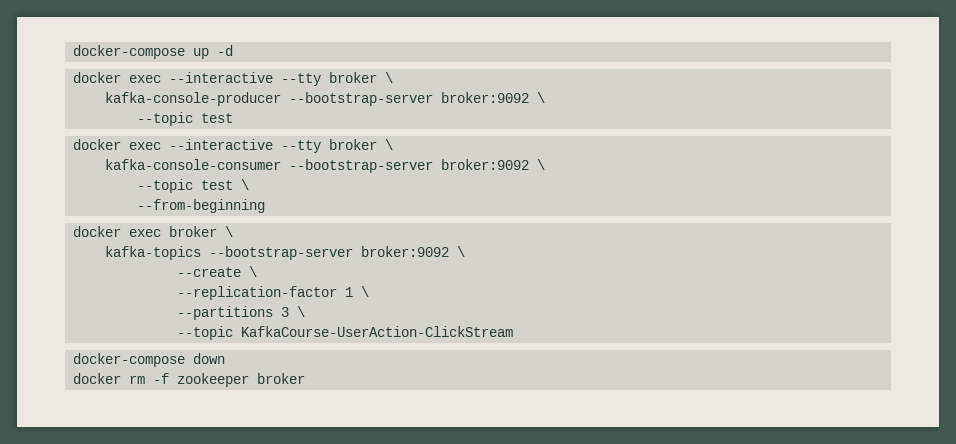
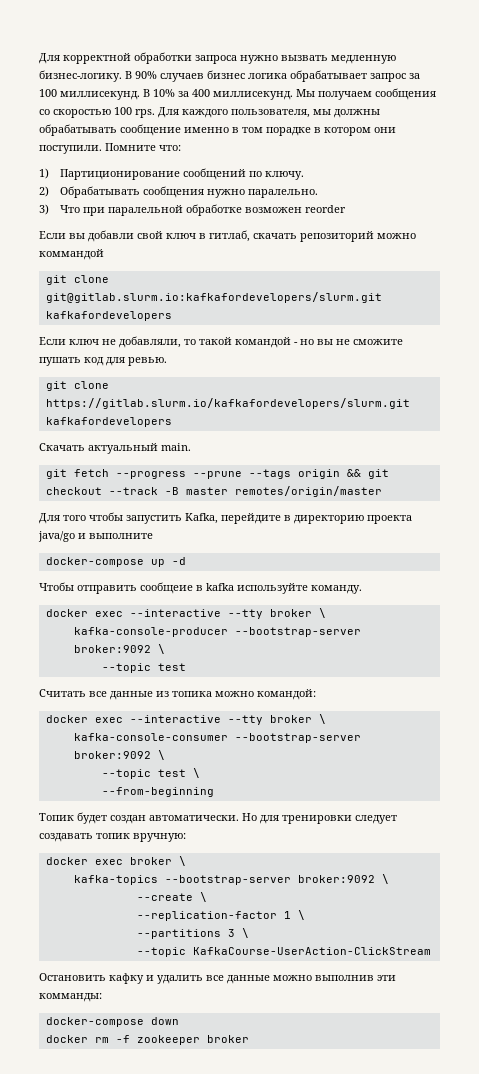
+ Для корректной обработки запроса нужно вызвать медленную бизнес-логику. В 90% случаев бизнес логика обрабатывает запрос за 100 миллисекунд. В 10% за 400 миллисекунд. Мы получаем сообщения со скоростью 100 rps. Для каждого пользователя, мы должны обрабатывать сообщение именно в том порадке в котором они поступили. Помните что:
+ 1) Партиционирование сообщений по ключу.
+ 2) Обрабатывать сообщения нужно паралельно.
+ 3) Что при паралельной обработке возможен reorder
+ Если вы добавли свой ключ в гитлаб, скачать репозиторий можно коммандой
+ git clone git@gitlab.slurm.io:kafkafordevelopers/slurm.git kafkafordevelopers
+ Если ключ не добавляли, то такой командой - но вы не сможите пушать код для ревью.
+ git clone https://gitlab.slurm.io/kafkafordevelopers/slurm.git kafkafordevelopers
+ Скачать актуальный main.
+ git fetch --progress --prune --tags origin && git checkout --track -B master remotes/origin/master
+ Для того чтобы запустить Kafka, перейдите в директорию проекта java/go и выполните
  docker-compose up -d
+ Чтобы отправить сообщеие в kafka используйте команду.
+ Считать все данные из топика можно командой:
+ Топик будет создан автоматически. Но для тренировки следует создавать топик вручную:
+ Остановить кафку и удалить все данные можно выполнив эти комманды:

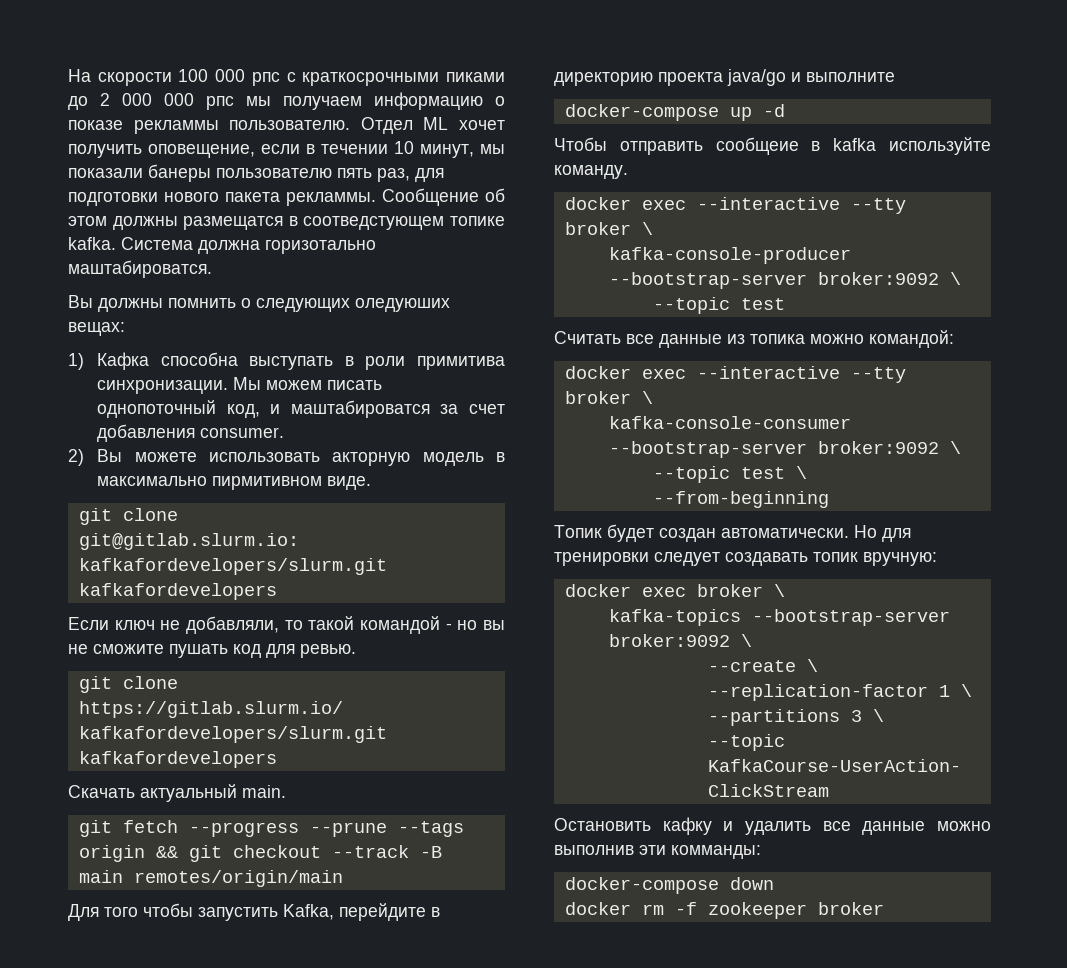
- Для корректной обработки запроса нужно вызвать медленную бизнес-логику. В 90% случаев бизнес логика обрабатывает запрос за 100 миллисекунд. В 10% за 400 миллисекунд. Мы получаем сообщения со скоростью 100 rps. Для каждого пользователя, мы должны обрабатывать сообщение именно в том порадке в котором они поступили. Помните что:
- 1) Партиционирование сообщений по ключу.
- 2) Обрабатывать сообщения нужно паралельно.
- 3) Что при паралельной обработке возможен reorder
- Если вы добавли свой ключ в гитлаб, скачать репозиторий можно коммандой
+ На скорости 100 000 рпс с краткосрочными пиками до 2 000 000 рпс мы получаем информацию о показе рекламмы пользователю. Отдел ML хочет получить оповещение, если в течении 10 минут, мы показали банеры пользователю пять раз, для подготовки нового пакета рекламмы. Сообщение об этом должны размещатся в соотведстующем топике kafka. Система должна горизотально маштабироватся.
+ Вы должны помнить о следующих оледуюших вещах:
+ 1) Кафка способна выступать в роли примитива синхронизации. Мы можем писать однопоточный код, и маштабироватся за счет добавления consumer.
+ 2) Вы можете использовать акторную модель в максимально пирмитивном виде.
- git fetch --progress --prune --tags origin && git checkout --track -B master remotes/origin/master
+ git fetch --progress --prune --tags origin && git checkout --track -B main remotes/origin/main

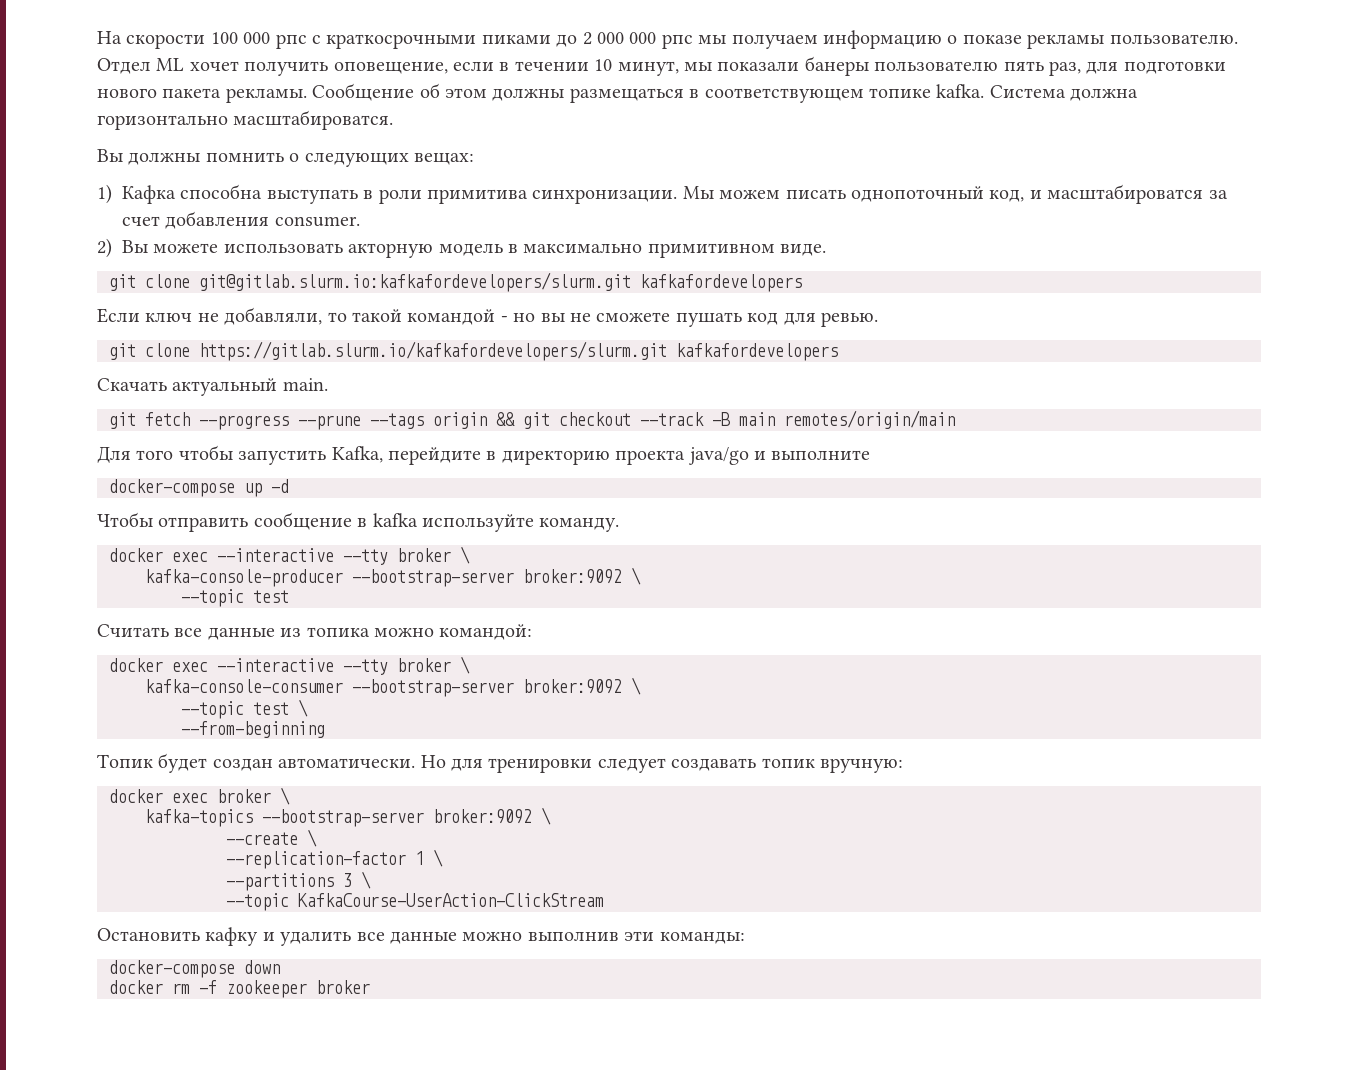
- На скорости 100 000 рпс с краткосрочными пиками до 2 000 000 рпс мы получаем информацию о показе рекламмы пользователю.
+ На скорости 100 000 рпс с краткосрочными пиками до 2 000 000 рпс мы получаем информацию о показе рекламы пользователю.
- Отдел ML хочет получить оповещение, если в течении 10 минут, мы показали банеры пользователю пять раз, для подготовки нового пакета рекламмы.
+ Отдел ML хочет получить оповещение, если в течении 10 минут, мы показали банеры пользователю пять раз, для подготовки нового пакета рекламы.
- Сообщение об этом должны размещатся в соотведстующем топике kafka.
+ Сообщение об этом должны размещаться в соответствующем топике kafka.
- Система должна горизотально маштабироватся.
+ Система должна горизонтально масштабироватся.
- Вы должны помнить о следующих оледуюших вещах:
+ Вы должны помнить о следующих вещах:
- Мы можем писать однопоточный код, и маштабироватся за счет добавления consumer.
+ Мы можем писать однопоточный код, и масштабироватся за счет добавления consumer.
- 2) Вы можете использовать акторную модель в максимально пирмитивном виде.
+ 2) Вы можете использовать акторную модель в максимально примитивном виде.
- Если ключ не добавляли, то такой командой - но вы не сможите пушать код для ревью.
+ Если ключ не добавляли, то такой командой - но вы не сможете пушать код для ревью.
- Чтобы отправить сообщеие в kafka используйте команду.
+ Чтобы отправить сообщение в kafka используйте команду.
- Остановить кафку и удалить все данные можно выполнив эти комманды:
+ Остановить кафку и удалить все данные можно выполнив эти команды:

